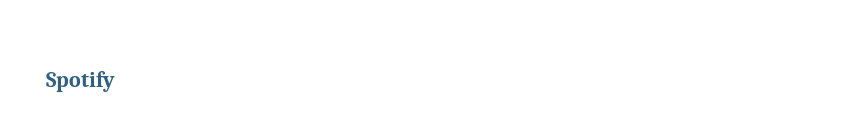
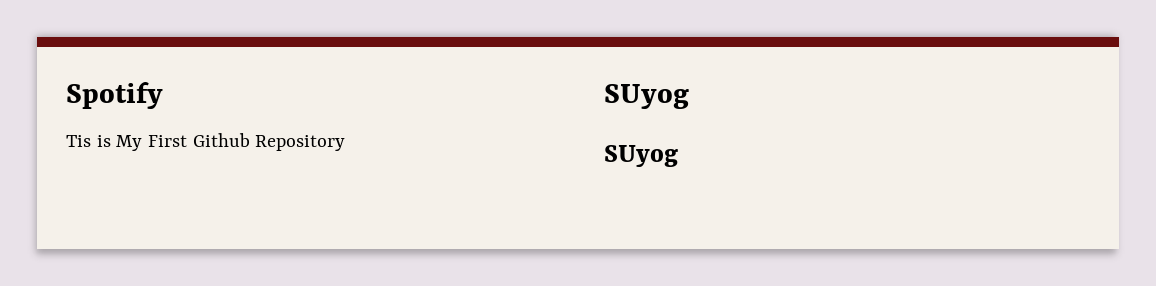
+ Tis is My First Github Repository
+ SUyog
+ SUyog

